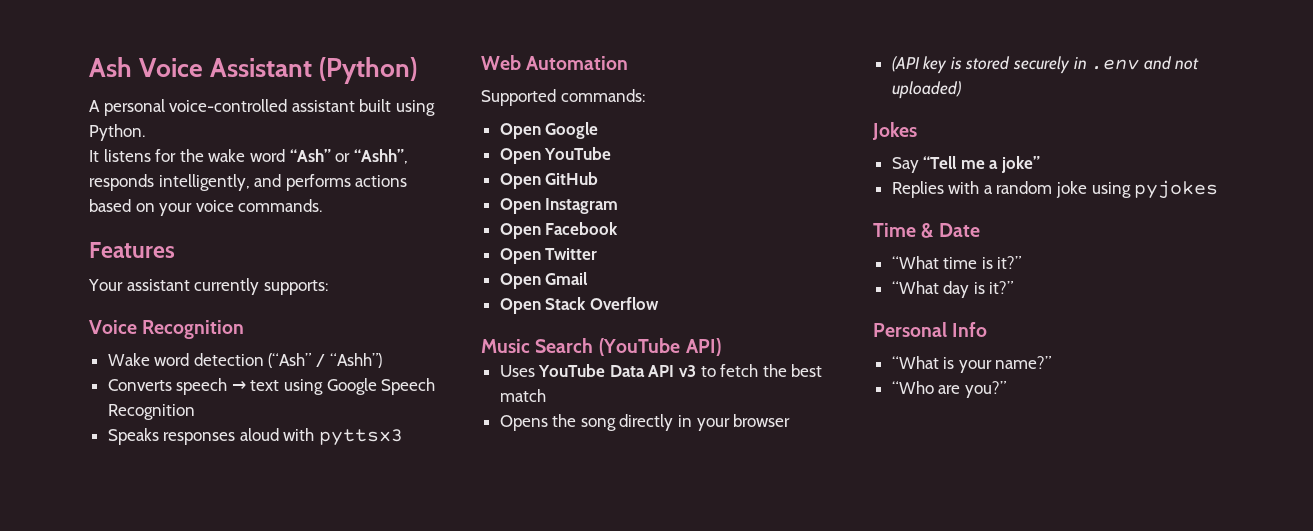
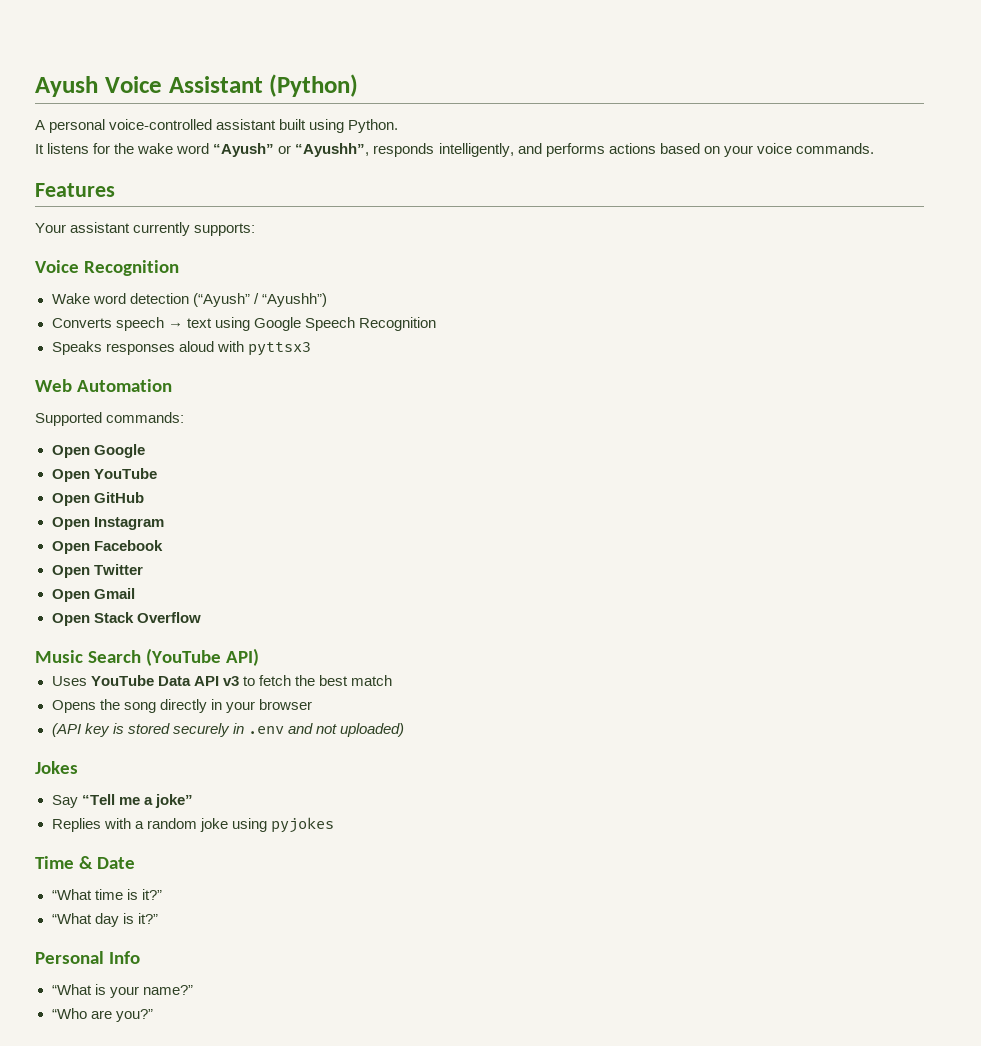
- Ash Voice Assistant (Python)
+ Ayush Voice Assistant (Python)
- It listens for the wake word “Ash” or “Ashh”, responds intelligently, and performs actions based on your voice commands.
+ It listens for the wake word “Ayush” or “Ayushh”, responds intelligently, and performs actions based on your voice commands.
- Wake word detection (“Ash” / “Ashh”)
+ Wake word detection (“Ayush” / “Ayushh”)

